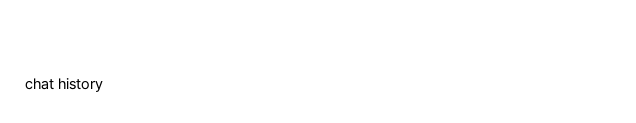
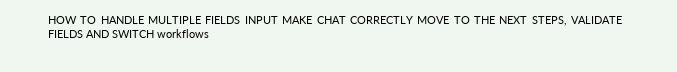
- chat history
+ HOW TO HANDLE MULTIPLE FIELDS INPUT MAKE CHAT CORRECTLY MOVE TO THE NEXT STEPS, VALIDATE FIELDS AND SWITCH workflows

